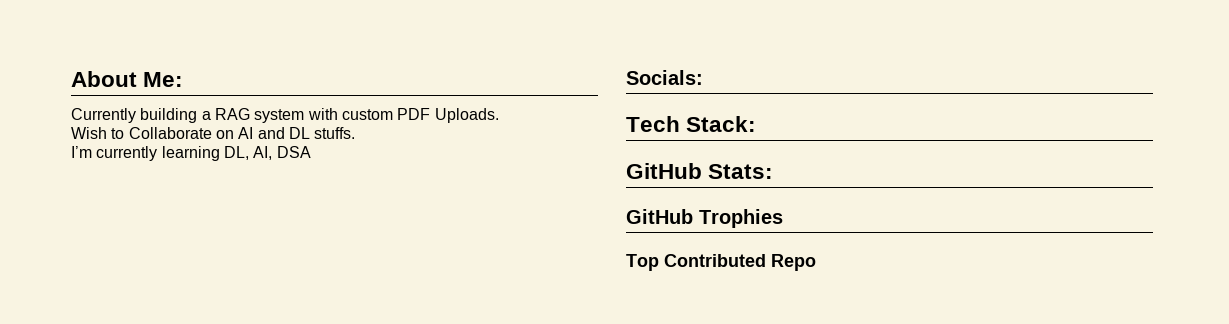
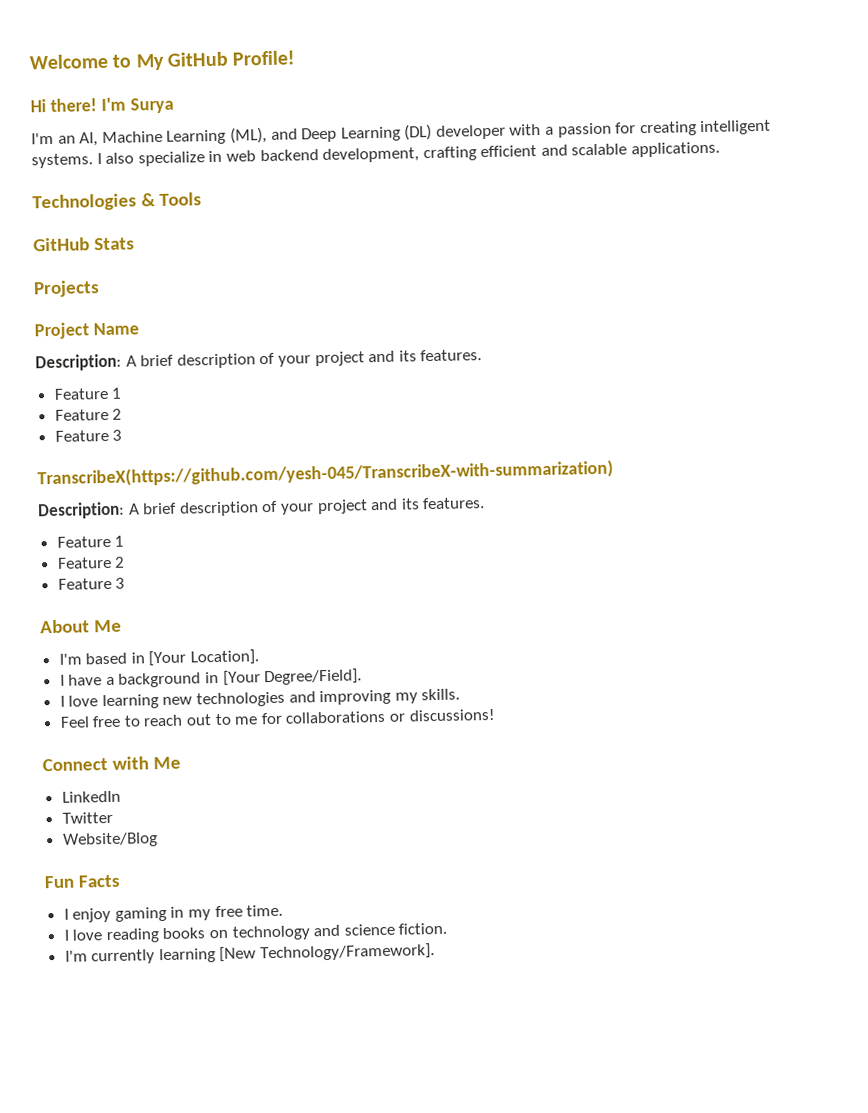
- About Me:
- Currently building a RAG system with custom PDF Uploads.
- Wish to Collaborate on AI and DL stuffs.
- I’m currently learning DL, AI, DSA
- Socials:
- Tech Stack:
- GitHub Stats:
- GitHub Trophies
- Top Contributed Repo
+ Welcome to My GitHub Profile!
+ Hi there! I'm Surya
+ I'm an AI, Machine Learning (ML), and Deep Learning (DL) developer with a passion for creating intelligent systems. I also specialize in web backend development, crafting efficient and scalable applications.
+ Technologies & Tools
+ GitHub Stats
+ Projects
+ Project Name
+ Description: A brief description of your project and its features.
+ Feature 1
+ Feature 2
+ Feature 3
+ TranscribeX(https://github.com/yesh-045/TranscribeX-with-summarization)
+ Description: A brief description of your project and its features.
+ Feature 1
+ Feature 2
+ Feature 3
+ About Me
+ I'm based in [Your Location].
+ I have a background in [Your Degree/Field].
+ I love learning new technologies and improving my skills.
+ Feel free to reach out to me for collaborations or discussions!
+ Connect with Me
+ LinkedIn
+ Twitter
+ Website/Blog
+ Fun Facts
+ I enjoy gaming in my free time.
+ I love reading books on technology and science fiction.
+ I'm currently learning [New Technology/Framework].

